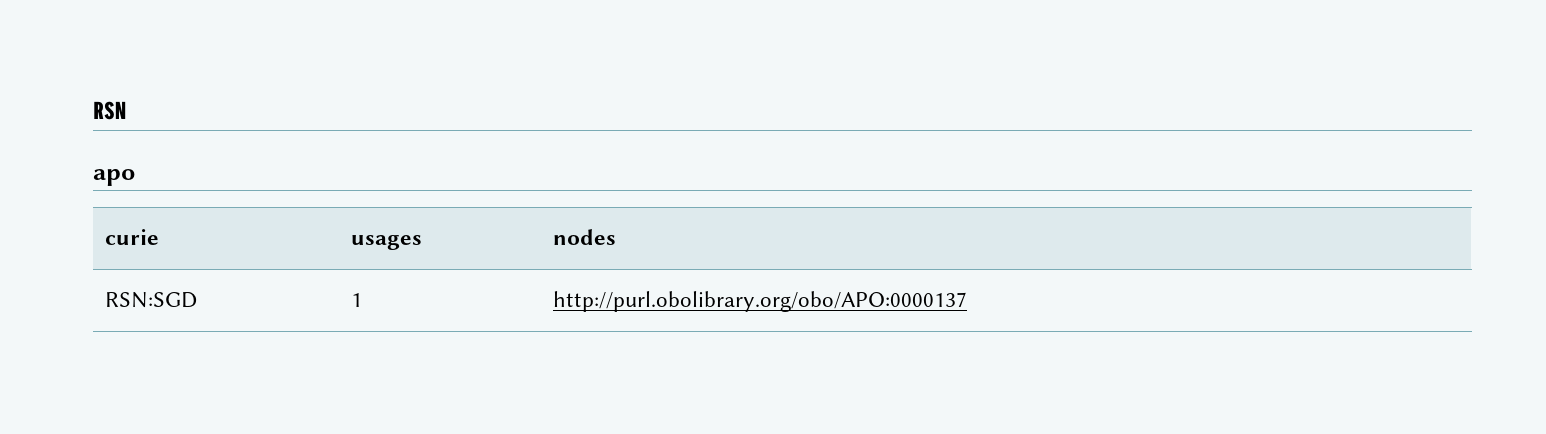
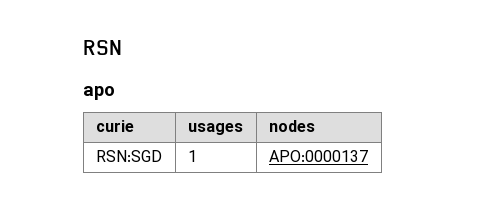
- RSN:SGD | 1 | http://purl.obolibrary.org/obo/APO:0000137
+ RSN:SGD | 1 | APO:0000137

